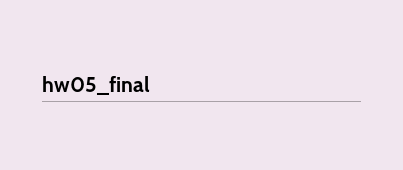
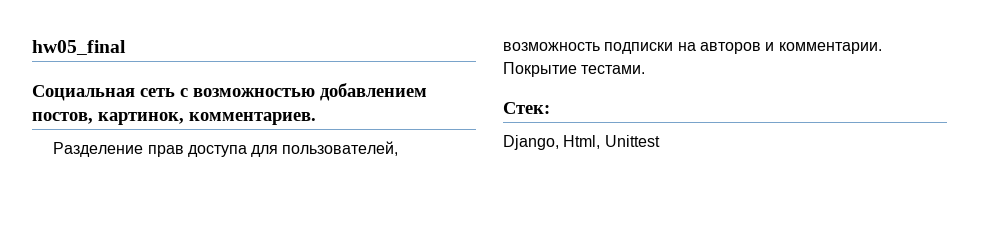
+ Социальная сеть с возможностью добавлением постов, картинок, комментариев.
+ Разделение прав доступа для пользователей, возможность подписки на авторов и комментарии. Покрытие тестами.
+ Стек:
+ Django, Html, Unittest

